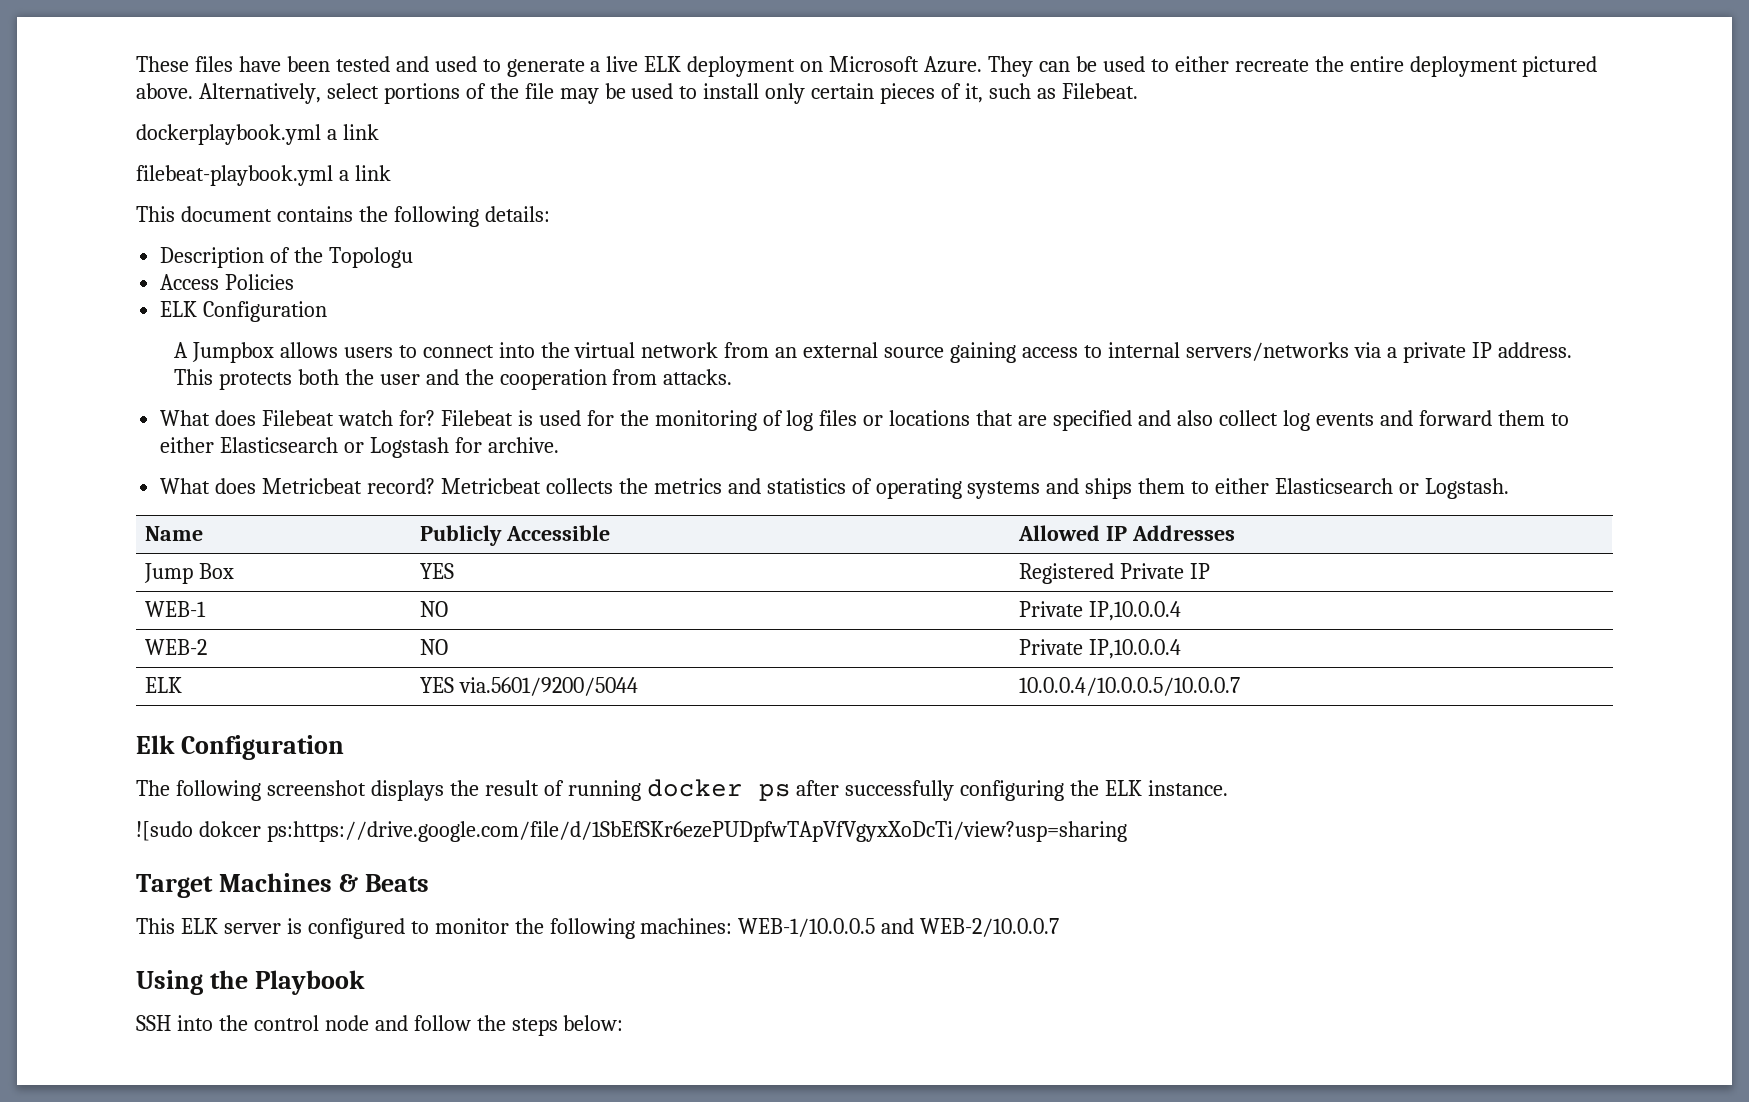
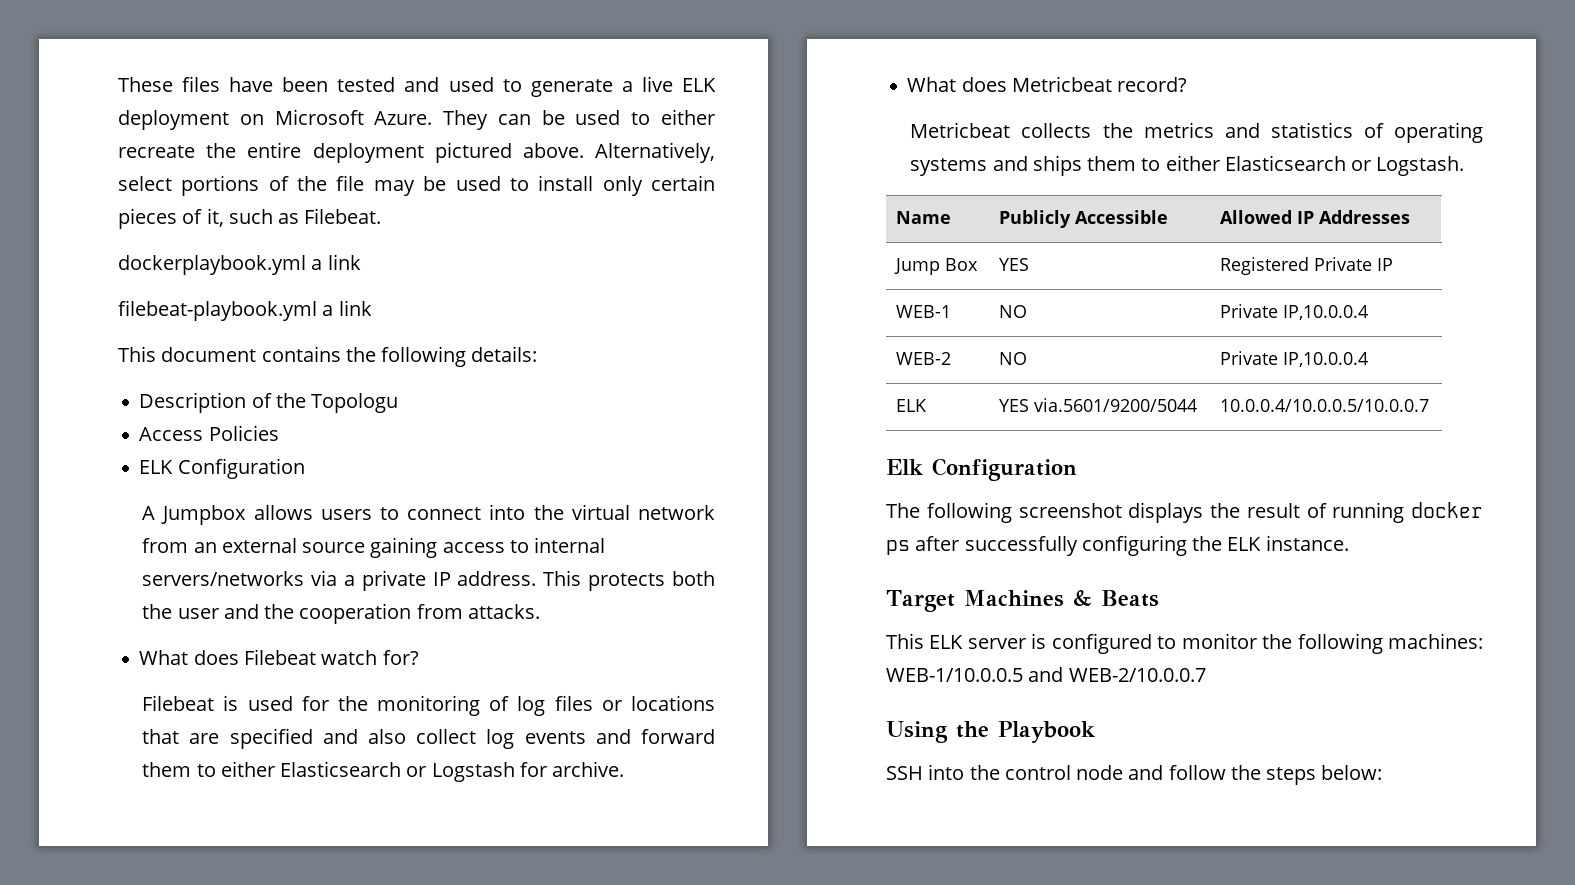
- What does Filebeat watch for? Filebeat is used for the monitoring of log files or locations that are specified and also collect log events and forward them to either Elasticsearch or Logstash for archive.
+ What does Filebeat watch for?
+ Filebeat is used for the monitoring of log files or locations that are specified and also collect log events and forward them to either Elasticsearch or Logstash for archive.
- What does Metricbeat record? Metricbeat collects the metrics and statistics of operating systems and ships them to either Elasticsearch or Logstash.
+ What does Metricbeat record?
+ Metricbeat collects the metrics and statistics of operating systems and ships them to either Elasticsearch or Logstash.
- ![sudo dokcer ps:https://drive.google.com/file/d/1SbEfSKr6ezePUDpfwTApVfVgyxXoDcTi/view?usp=sharing

